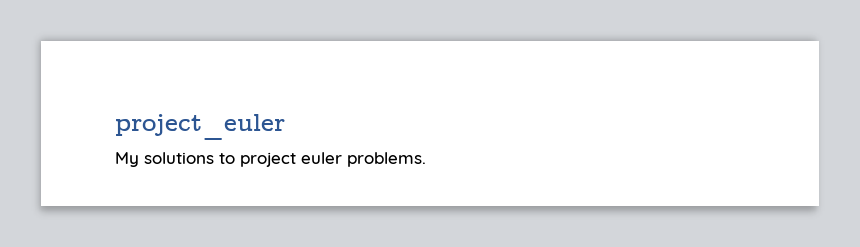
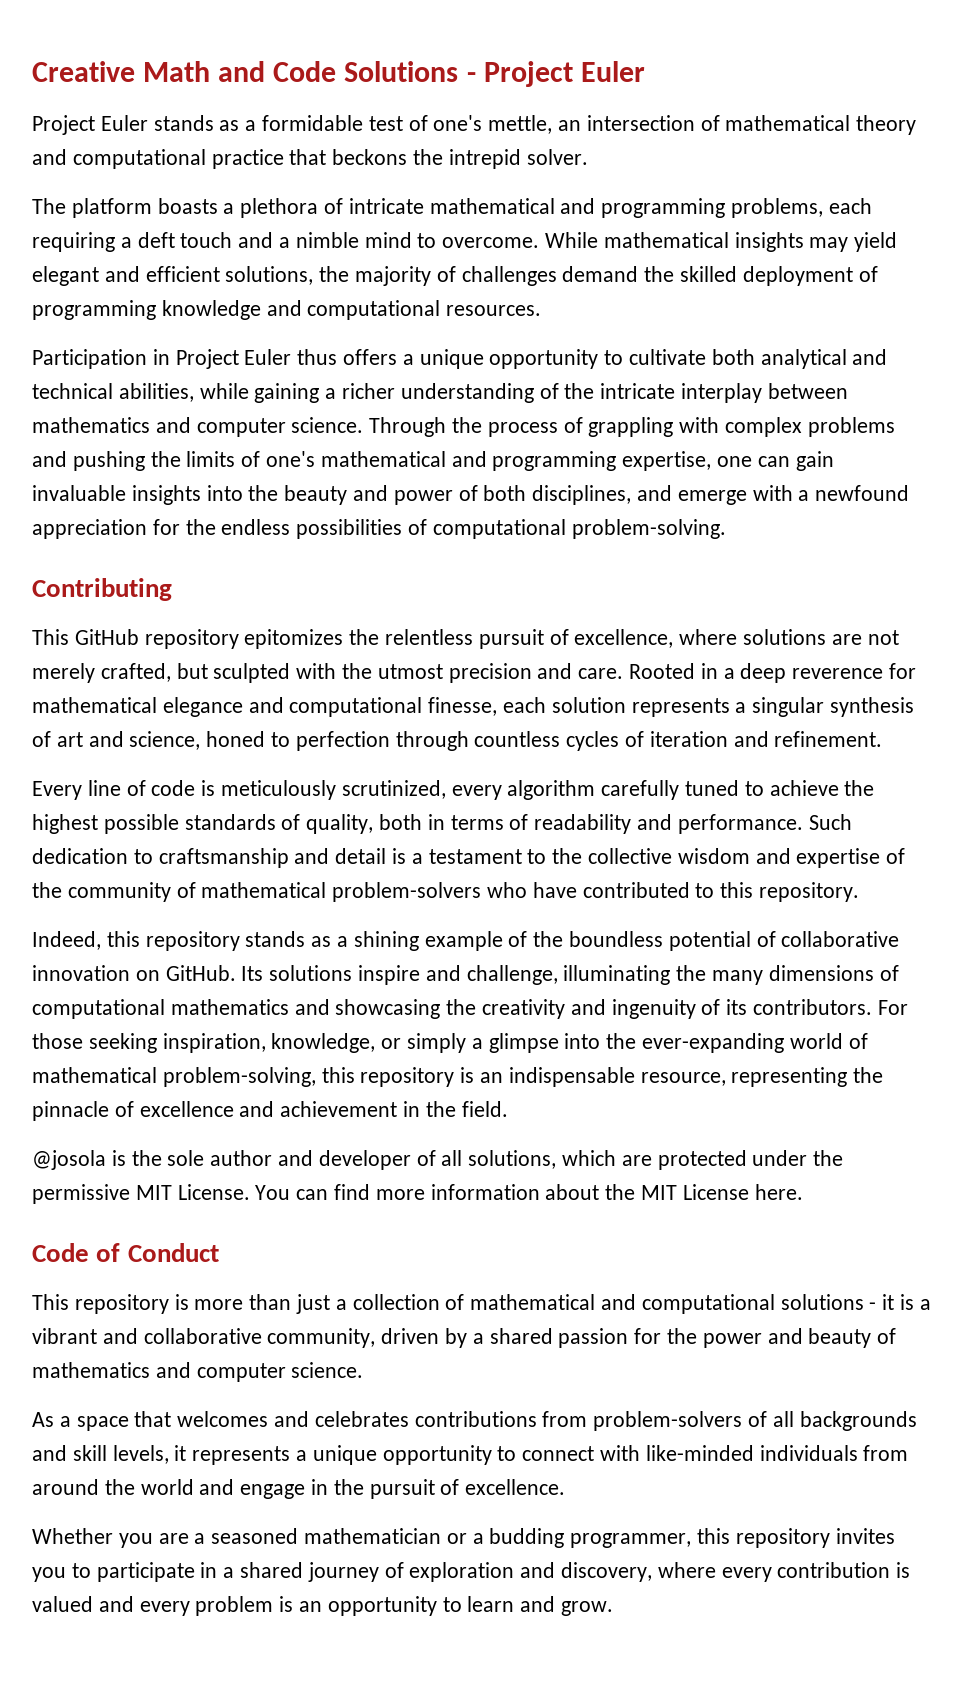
- project_euler
- My solutions to project euler problems.
+ Creative Math and Code Solutions - Project Euler
+ Project Euler stands as a formidable test of one's mettle, an intersection of mathematical theory and computational practice that beckons the intrepid solver.
+ The platform boasts a plethora of intricate mathematical and programming problems, each requiring a deft touch and a nimble mind to overcome. While mathematical insights may yield elegant and efficient solutions, the majority of challenges demand the skilled deployment of programming knowledge and computational resources.
+ Participation in Project Euler thus offers a unique opportunity to cultivate both analytical and technical abilities, while gaining a richer understanding of the intricate interplay between mathematics and computer science. Through the process of grappling with complex problems and pushing the limits of one's mathematical and programming expertise, one can gain invaluable insights into the beauty and power of both disciplines, and emerge with a newfound appreciation for the endless possibilities of computational problem-solving.
+ Contributing
+ This GitHub repository epitomizes the relentless pursuit of excellence, where solutions are not merely crafted, but sculpted with the utmost precision and care. Rooted in a deep reverence for mathematical elegance and computational finesse, each solution represents a singular synthesis of art and science, honed to perfection through countless cycles of iteration and refinement.
+ Every line of code is meticulously scrutinized, every algorithm carefully tuned to achieve the highest possible standards of quality, both in terms of readability and performance. Such dedication to craftsmanship and detail is a testament to the collective wisdom and expertise of the community of mathematical problem-solvers who have contributed to this repository.
+ Indeed, this repository stands as a shining example of the boundless potential of collaborative innovation on GitHub. Its solutions inspire and challenge, illuminating the many dimensions of computational mathematics and showcasing the creativity and ingenuity of its contributors. For those seeking inspiration, knowledge, or simply a glimpse into the ever-expanding world of mathematical problem-solving, this repository is an indispensable resource, representing the pinnacle of excellence and achievement in the field.
+ @josola is the sole author and developer of all solutions, which are protected under the permissive MIT License. You can find more information about the MIT License here.
+ Code of Conduct
+ This repository is more than just a collection of mathematical and computational solutions - it is a vibrant and collaborative community, driven by a shared passion for the power and beauty of mathematics and computer science.
+ As a space that welcomes and celebrates contributions from problem-solvers of all backgrounds and skill levels, it represents a unique opportunity to connect with like-minded individuals from around the world and engage in the pursuit of excellence.
+ Whether you are a seasoned mathematician or a budding programmer, this repository invites you to participate in a shared journey of exploration and discovery, where every contribution is valued and every problem is an opportunity to learn and grow.

